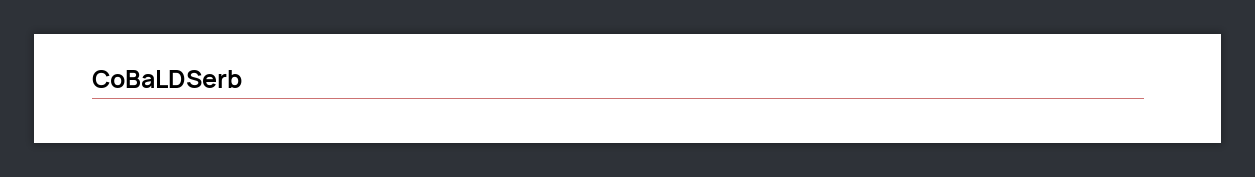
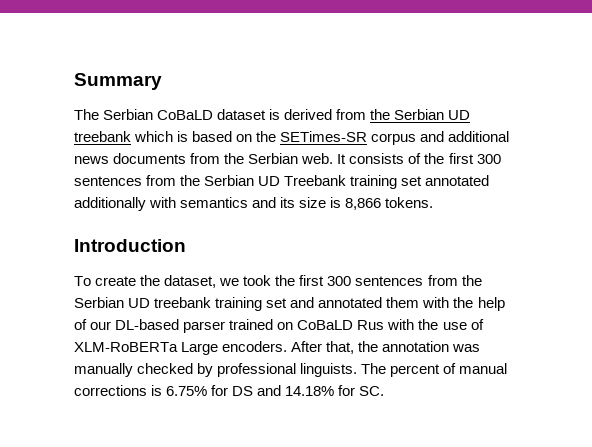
- CoBaLDSerb
+ Summary
+ The Serbian CoBaLD dataset is derived from the Serbian UD treebank which is based on the SETimes-SR corpus and additional news documents from the Serbian web. It consists of the first 300 sentences from the Serbian UD Treebank training set annotated additionally with semantics and its size is 8,866 tokens.
+ Introduction
+ To create the dataset, we took the first 300 sentences from the Serbian UD treebank training set and annotated them with the help of our DL-based parser trained on CoBaLD Rus with the use of XLM-RoBERTa Large encoders. After that, the annotation was manually checked by professional linguists. The percent of manual corrections is 6.75% for DS and 14.18% for SC.

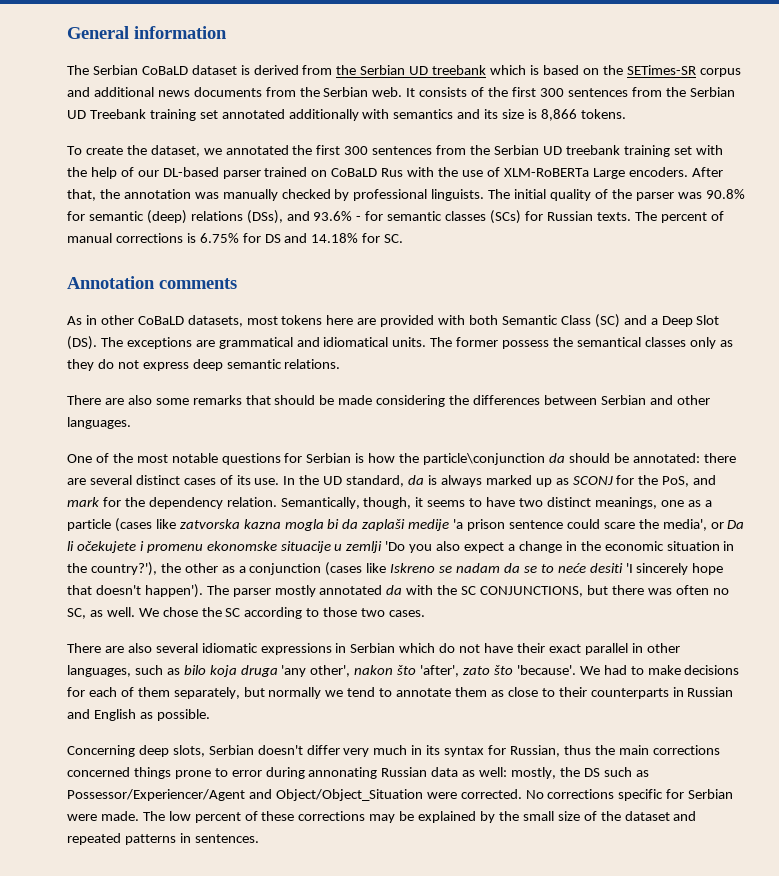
- Summary
+ General information
- Introduction
- To create the dataset, we took the first 300 sentences from the Serbian UD treebank training set and annotated them with the help of our DL-based parser trained on CoBaLD Rus with the use of XLM-RoBERTa Large encoders.
+ To create the dataset, we annotated the first 300 sentences from the Serbian UD treebank training set with the help of our DL-based parser trained on CoBaLD Rus with the use of XLM-RoBERTa Large encoders.
- The percent of manual corrections is 6.75% for DS and 14.18% for SC.
+ The initial quality of the parser was 90.8% for semantic (deep) relations (DSs), and 93.6% - for semantic classes (SCs) for Russian texts. The percent of manual corrections is 6.75% for DS and 14.18% for SC.
+ Annotation comments
+ As in other CoBaLD datasets, most tokens here are provided with both Semantic Class (SC) and a Deep Slot (DS). The exceptions are grammatical and idiomatical units. The former possess the semantical classes only as they do not express deep semantic relations.
+ There are also some remarks that should be made considering the differences between Serbian and other languages.
+ One of the most notable questions for Serbian is how the particle\conjunction da should be annotated: there are several distinct cases of its use. In the UD standard, da is always marked up as SCONJ for the PoS, and mark for the dependency relation. Semantically, though, it seems to have two distinct meanings, one as a particle (cases like zatvorska kazna mogla bi da zaplaši medije 'a prison sentence could scare the media', or Da li očekujete i promenu ekonomske situacije u zemlji 'Do you also expect a change in the economic situation in the country?'), the other as a conjunction (cases like Iskreno se nadam da se to neće desiti 'I sincerely hope that doesn't happen'). The parser mostly annotated da with the SC CONJUNCTIONS, but there was often no SC, as well. We chose the SC according to those two cases.
+ There are also several idiomatic expressions in Serbian which do not have their exact parallel in other languages, such as bilo koja druga 'any other', nakon što 'after', zato što 'because'. We had to make decisions for each of them separately, but normally we tend to annotate them as close to their counterparts in Russian and English as possible.
+ Concerning deep slots, Serbian doesn't differ very much in its syntax for Russian, thus the main corrections concerned things prone to error during annonating Russian data as well: mostly, the DS such as Possessor/Experiencer/Agent and Object/Object_Situation were corrected. No corrections specific for Serbian were made. The low percent of these corrections may be explained by the small size of the dataset and repeated patterns in sentences.

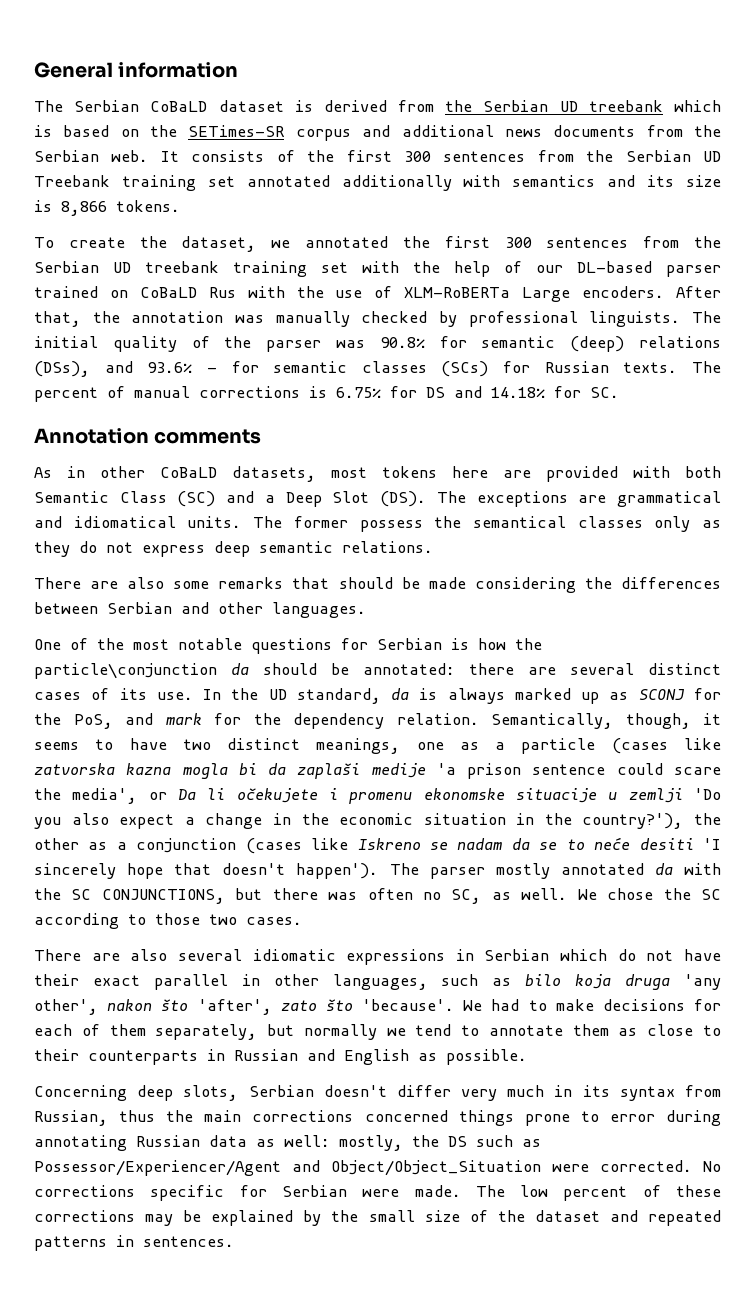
- Concerning deep slots, Serbian doesn't differ very much in its syntax for Russian, thus the main corrections concerned things prone to error during annonating Russian data as well: mostly, the DS such as Possessor/Experiencer/Agent and Object/Object_Situation were corrected.
+ Concerning deep slots, Serbian doesn't differ very much in its syntax from Russian, thus the main corrections concerned things prone to error during annotating Russian data as well: mostly, the DS such as Possessor/Experiencer/Agent and Object/Object_Situation were corrected.

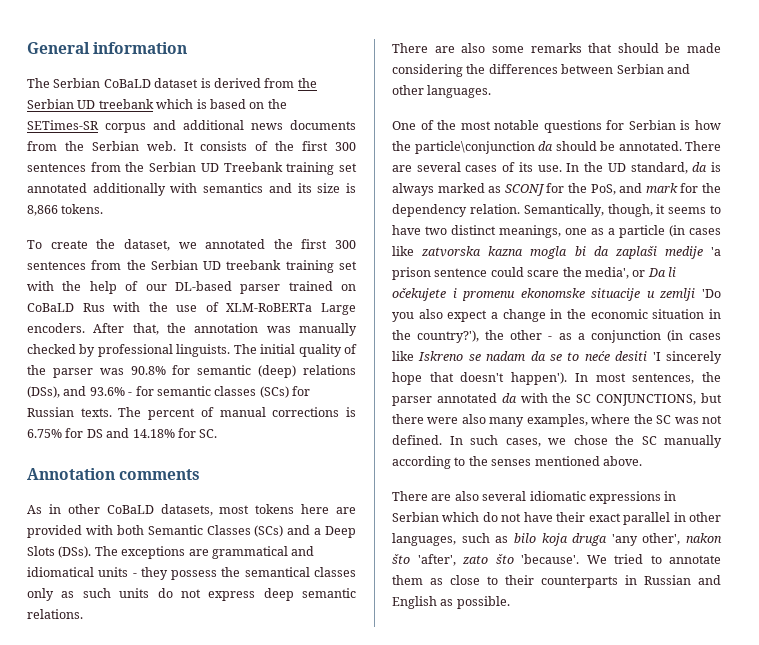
- As in other CoBaLD datasets, most tokens here are provided with both Semantic Class (SC) and a Deep Slot (DS). The exceptions are grammatical and idiomatical units. The former possess the semantical classes only as they do not express deep semantic relations.
+ As in other CoBaLD datasets, most tokens here are provided with both Semantic Classes (SCs) and a Deep Slots (DSs). The exceptions are grammatical and idiomatical units - they possess the semantical classes only as such units do not express deep semantic relations.
- One of the most notable questions for Serbian is how the particle\conjunction da should be annotated: there are several distinct cases of its use.
+ One of the most notable questions for Serbian is how the particle\conjunction da should be annotated. There are several cases of its use.
- In the UD standard, da is always marked up as SCONJ for the PoS, and mark for the dependency relation.
+ In the UD standard, da is always marked as SCONJ for the PoS, and mark for the dependency relation.
- Semantically, though, it seems to have two distinct meanings, one as a particle (cases like zatvorska kazna mogla bi da zaplaši medije 'a prison sentence could scare the media', or Da li očekujete i promenu ekonomske situacije u zemlji 'Do you also expect a change in the economic situation in the country?'), the other as a conjunction (cases like Iskreno se nadam da se to neće desiti 'I sincerely hope that doesn't happen').
+ Semantically, though, it seems to have two distinct meanings, one as a particle (in cases like zatvorska kazna mogla bi da zaplaši medije 'a prison sentence could scare the media', or Da li očekujete i promenu ekonomske situacije u zemlji 'Do you also expect a change in the economic situation in the country?'), the other - as a conjunction (in cases like Iskreno se nadam da se to neće desiti 'I sincerely hope that doesn't happen').
- The parser mostly annotated da with the SC CONJUNCTIONS, but there was often no SC, as well. We chose the SC according to those two cases.
+ In most sentences, the parser annotated da with the SC CONJUNCTIONS, but there were also many examples, where the SC was not defined. In such cases, we chose the SC manually according to the senses mentioned above.
- We had to make decisions for each of them separately, but normally we tend to annotate them as close to their counterparts in Russian and English as possible.
+ We tried to annotate them as close to their counterparts in Russian and English as possible.
- Concerning deep slots, Serbian doesn't differ very much in its syntax from Russian, thus the main corrections concerned things prone to error during annotating Russian data as well: mostly, the DS such as Possessor/Experiencer/Agent and Object/Object_Situation were corrected. No corrections specific for Serbian were made. The low percent of these corrections may be explained by the small size of the dataset and repeated patterns in sentences.

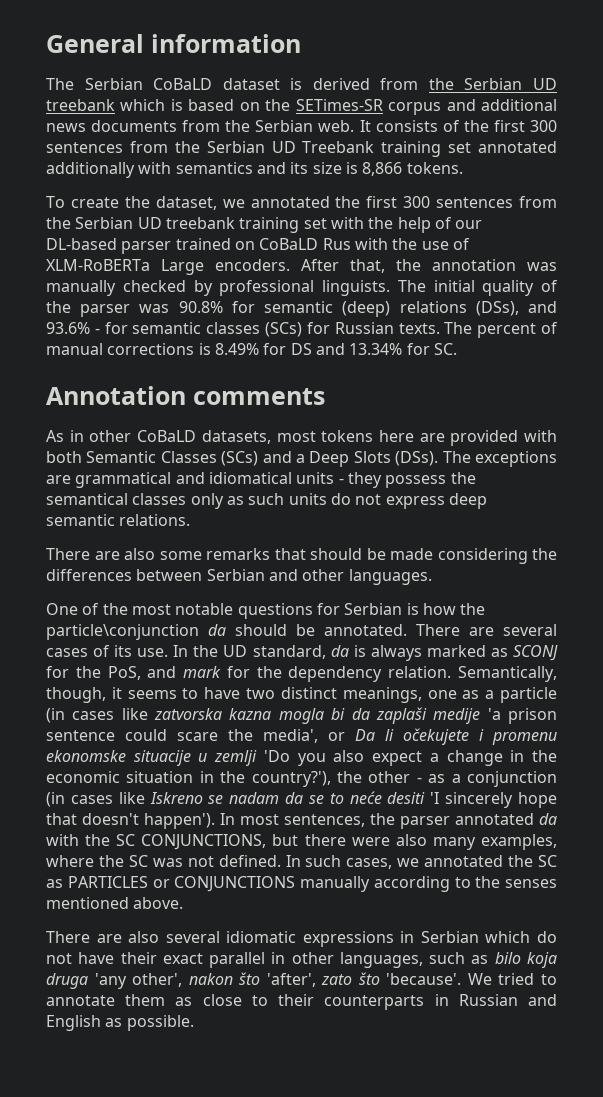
- The percent of manual corrections is 6.75% for DS and 14.18% for SC.
+ The percent of manual corrections is 8.49% for DS and 13.34% for SC.
- In such cases, we chose the SC manually according to the senses mentioned above.
+ In such cases, we annotated the SC as PARTICLES or CONJUNCTIONS manually according to the senses mentioned above.

